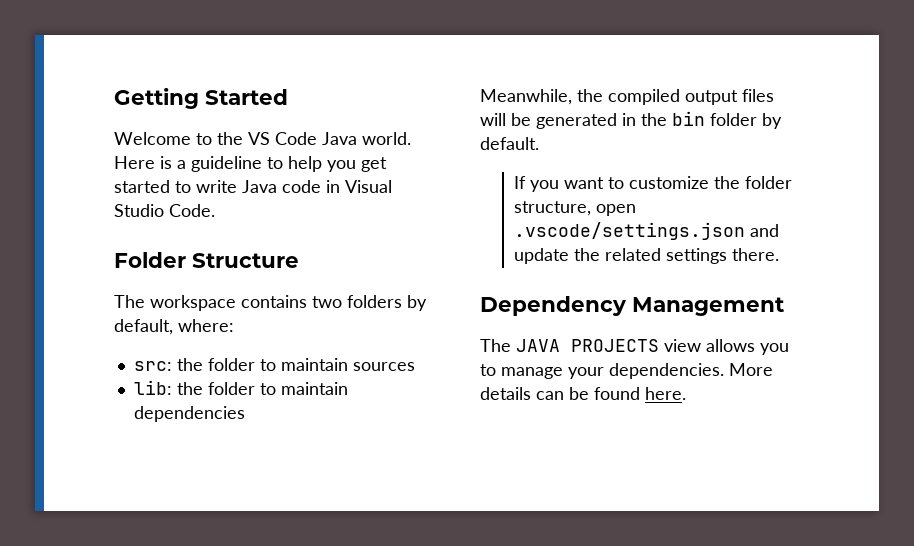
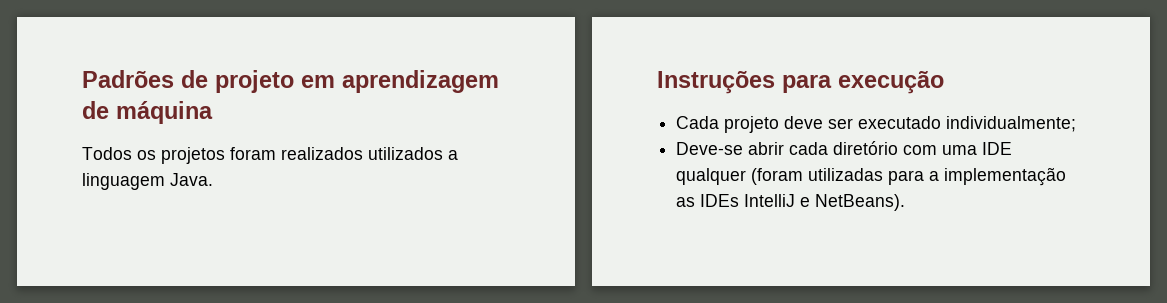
- Getting Started
- Welcome to the VS Code Java world. Here is a guideline to help you get started to write Java code in Visual Studio Code.
- Folder Structure
- The workspace contains two folders by default, where:
- src: the folder to maintain sources
- lib: the folder to maintain dependencies
- Meanwhile, the compiled output files will be generated in the bin folder by default.
- If you want to customize the folder structure, open .vscode/settings.json and update the related settings there.
- Dependency Management
- The JAVA PROJECTS view allows you to manage your dependencies. More details can be found here.
+ Padrões de projeto em aprendizagem de máquina
+ Todos os projetos foram realizados utilizados a linguagem Java.
+ Instruções para execução
+ Cada projeto deve ser executado individualmente;
+ Deve-se abrir cada diretório com uma IDE qualquer (foram utilizadas para a implementação as IDEs IntelliJ e NetBeans).

